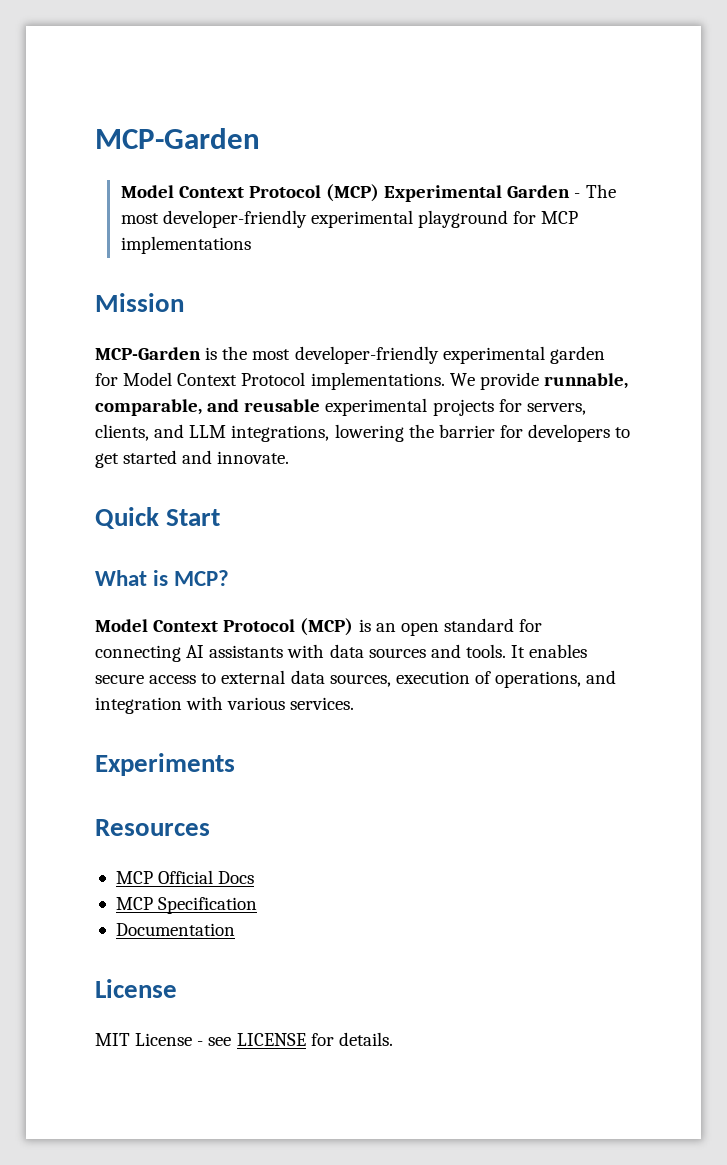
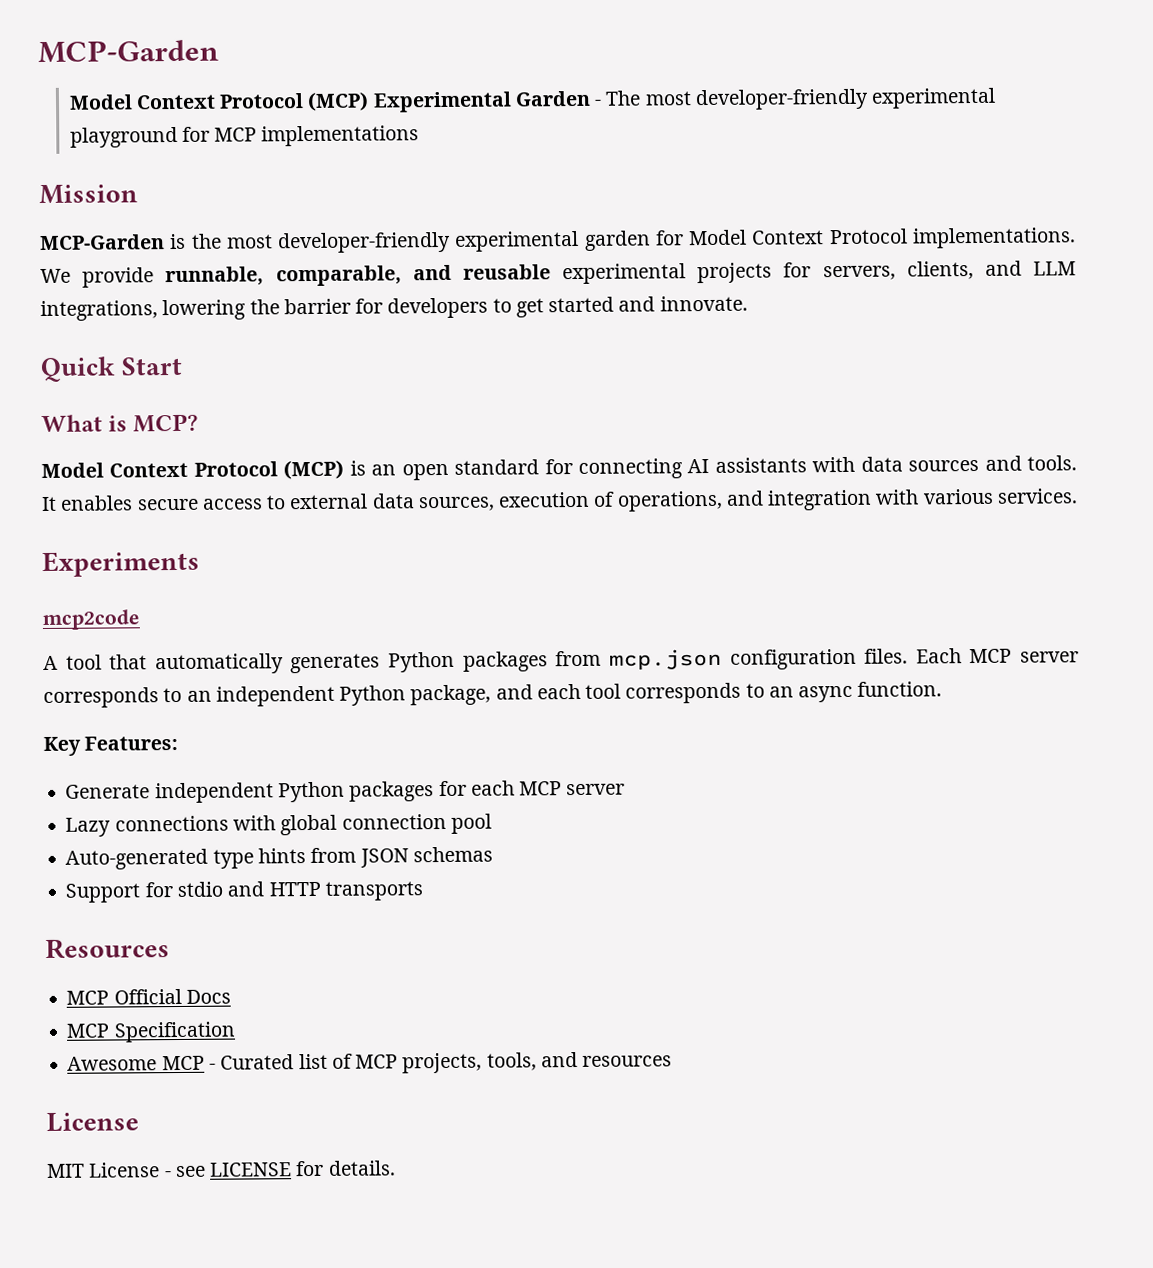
+ mcp2code
+ A tool that automatically generates Python packages from mcp.json configuration files. Each MCP server corresponds to an independent Python package, and each tool corresponds to an async function.
+ Key Features:
+ Generate independent Python packages for each MCP server
+ Lazy connections with global connection pool
+ Auto-generated type hints from JSON schemas
+ Support for stdio and HTTP transports
- Documentation
+ Awesome MCP - Curated list of MCP projects, tools, and resources

